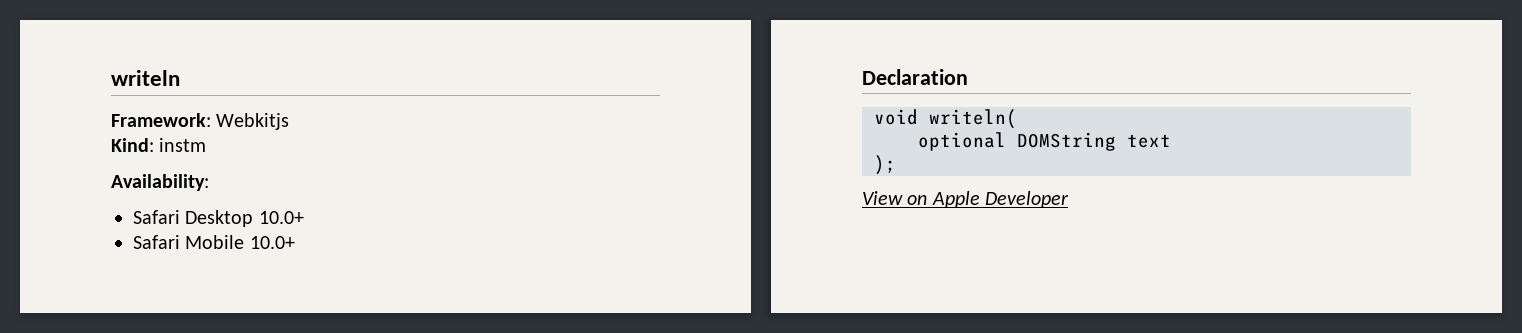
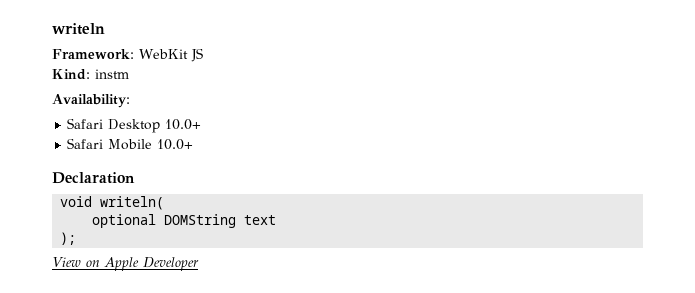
- Framework: Webkitjs
+ Framework: WebKit JS

